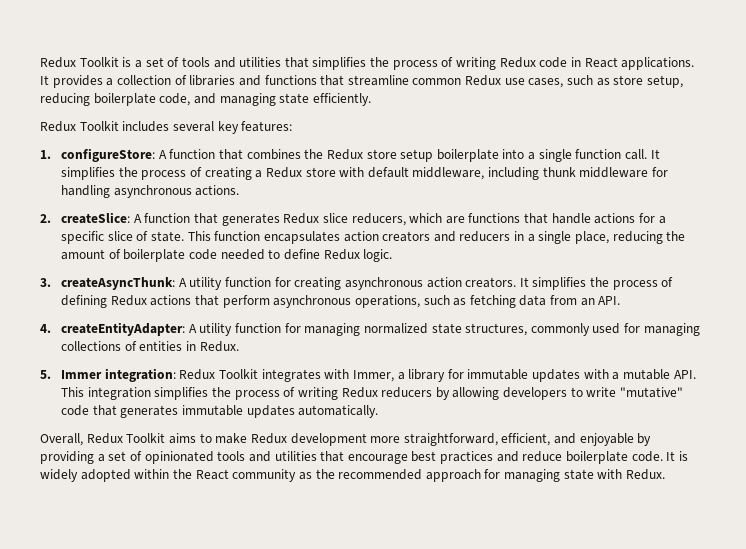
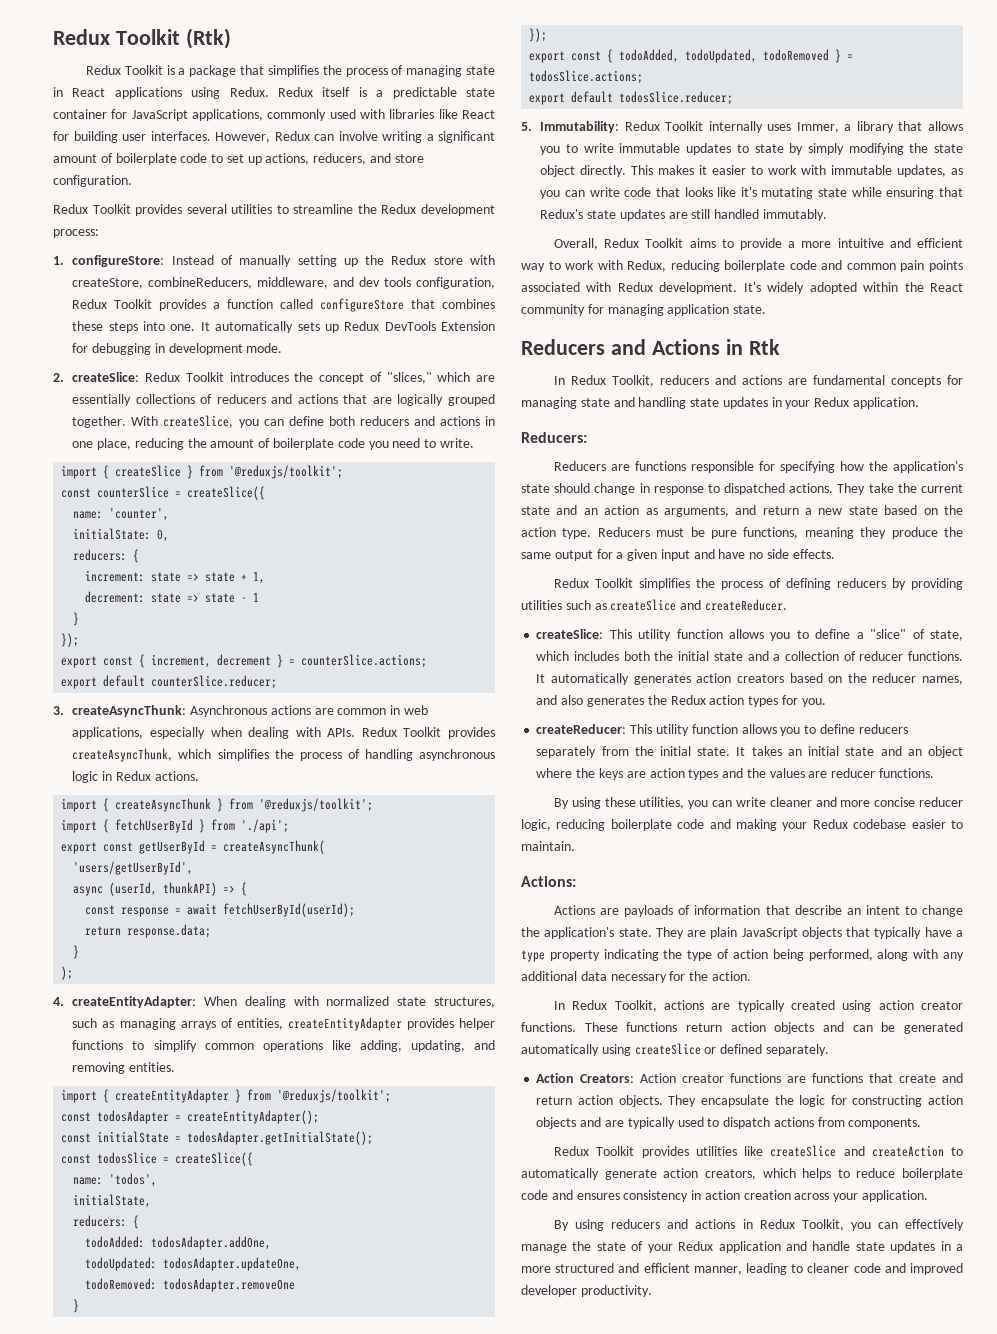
- Redux Toolkit is a set of tools and utilities that simplifies the process of writing Redux code in React applications. It provides a collection of libraries and functions that streamline common Redux use cases, such as store setup, reducing boilerplate code, and managing state efficiently.
- Redux Toolkit includes several key features:
- 1. configureStore: A function that combines the Redux store setup boilerplate into a single function call. It simplifies the process of creating a Redux store with default middleware, including thunk middleware for handling asynchronous actions.
- 2. createSlice: A function that generates Redux slice reducers, which are functions that handle actions for a specific slice of state. This function encapsulates action creators and reducers in a single place, reducing the amount of boilerplate code needed to define Redux logic.
- 3. createAsyncThunk: A utility function for creating asynchronous action creators. It simplifies the process of defining Redux actions that perform asynchronous operations, such as fetching data from an API.
- 4. createEntityAdapter: A utility function for managing normalized state structures, commonly used for managing collections of entities in Redux.
- 5. Immer integration: Redux Toolkit integrates with Immer, a library for immutable updates with a mutable API. This integration simplifies the process of writing Redux reducers by allowing developers to write "mutative" code that generates immutable updates automatically.
+ Redux Toolkit (Rtk)
+ Redux Toolkit is a package that simplifies the process of managing state in React applications using Redux. Redux itself is a predictable state container for JavaScript applications, commonly used with libraries like React for building user interfaces. However, Redux can involve writing a significant amount of boilerplate code to set up actions, reducers, and store configuration.
+ Redux Toolkit provides several utilities to streamline the Redux development process:
+ 1. configureStore: Instead of manually setting up the Redux store with createStore, combineReducers, middleware, and dev tools configuration, Redux Toolkit provides a function called configureStore that combines these steps into one. It automatically sets up Redux DevTools Extension for debugging in development mode.
+ 2. createSlice: Redux Toolkit introduces the concept of "slices," which are essentially collections of reducers and actions that are logically grouped together. With createSlice, you can define both reducers and actions in one place, reducing the amount of boilerplate code you need to write.
+ import { createSlice } from '@reduxjs/toolkit';
+ const counterSlice = createSlice({
+ name: 'counter',
+ initialState: 0,
+ reducers: {
+ increment: state => state + 1,
+ decrement: state => state - 1
+ }
+ });
+ export const { increment, decrement } = counterSlice.actions;
+ export default counterSlice.reducer;
+ 3. createAsyncThunk: Asynchronous actions are common in web applications, especially when dealing with APIs. Redux Toolkit provides createAsyncThunk, which simplifies the process of handling asynchronous logic in Redux actions.
+ import { createAsyncThunk } from '@reduxjs/toolkit';
+ import { fetchUserById } from './api';
+ export const getUserById = createAsyncThunk(
+ 'users/getUserById',
+ async (userId, thunkAPI) => {
+ const response = await fetchUserById(userId);
+ return response.data;
+ }
+ );
+ 4. createEntityAdapter: When dealing with normalized state structures, such as managing arrays of entities, createEntityAdapter provides helper functions to simplify common operations like adding, updating, and removing entities.
+ import { createEntityAdapter } from '@reduxjs/toolkit';
+ const todosAdapter = createEntityAdapter();
+ const initialState = todosAdapter.getInitialState();
+ const todosSlice = createSlice({
+ name: 'todos',
+ initialState,
+ reducers: {
+ todoAdded: todosAdapter.addOne,
+ todoUpdated: todosAdapter.updateOne,
+ todoRemoved: todosAdapter.removeOne
+ }
+ });
+ export const { todoAdded, todoUpdated, todoRemoved } = todosSlice.actions;
+ export default todosSlice.reducer;
+ 5. Immutability: Redux Toolkit internally uses Immer, a library that allows you to write immutable updates to state by simply modifying the state object directly. This makes it easier to work with immutable updates, as you can write code that looks like it's mutating state while ensuring that Redux's state updates are still handled immutably.
- Overall, Redux Toolkit aims to make Redux development more straightforward, efficient, and enjoyable by providing a set of opinionated tools and utilities that encourage best practices and reduce boilerplate code. It is widely adopted within the React community as the recommended approach for managing state with Redux.
+ Overall, Redux Toolkit aims to provide a more intuitive and efficient way to work with Redux, reducing boilerplate code and common pain points associated with Redux development. It's widely adopted within the React community for managing application state.
+ Reducers and Actions in Rtk
+ In Redux Toolkit, reducers and actions are fundamental concepts for managing state and handling state updates in your Redux application.
+ Reducers:
+ Reducers are functions responsible for specifying how the application's state should change in response to dispatched actions. They take the current state and an action as arguments, and return a new state based on the action type. Reducers must be pure functions, meaning they produce the same output for a given input and have no side effects.
+ Redux Toolkit simplifies the process of defining reducers by providing utilities such as createSlice and createReducer.
+ createSlice: This utility function allows you to define a "slice" of state, which includes both the initial state and a collection of reducer functions. It automatically generates action creators based on the reducer names, and also generates the Redux action types for you.
+ createReducer: This utility function allows you to define reducers separately from the initial state. It takes an initial state and an object where the keys are action types and the values are reducer functions.
+ By using these utilities, you can write cleaner and more concise reducer logic, reducing boilerplate code and making your Redux codebase easier to maintain.
+ Actions:
+ Actions are payloads of information that describe an intent to change the application's state. They are plain JavaScript objects that typically have a type property indicating the type of action being performed, along with any additional data necessary for the action.
+ In Redux Toolkit, actions are typically created using action creator functions. These functions return action objects and can be generated automatically using createSlice or defined separately.
+ Action Creators: Action creator functions are functions that create and return action objects. They encapsulate the logic for constructing action objects and are typically used to dispatch actions from components.
+ Redux Toolkit provides utilities like createSlice and createAction to automatically generate action creators, which helps to reduce boilerplate code and ensures consistency in action creation across your application.
+ By using reducers and actions in Redux Toolkit, you can effectively manage the state of your Redux application and handle state updates in a more structured and efficient manner, leading to cleaner code and improved developer productivity.

